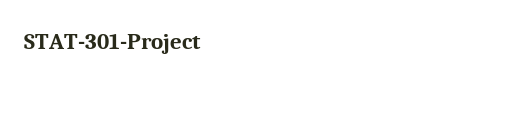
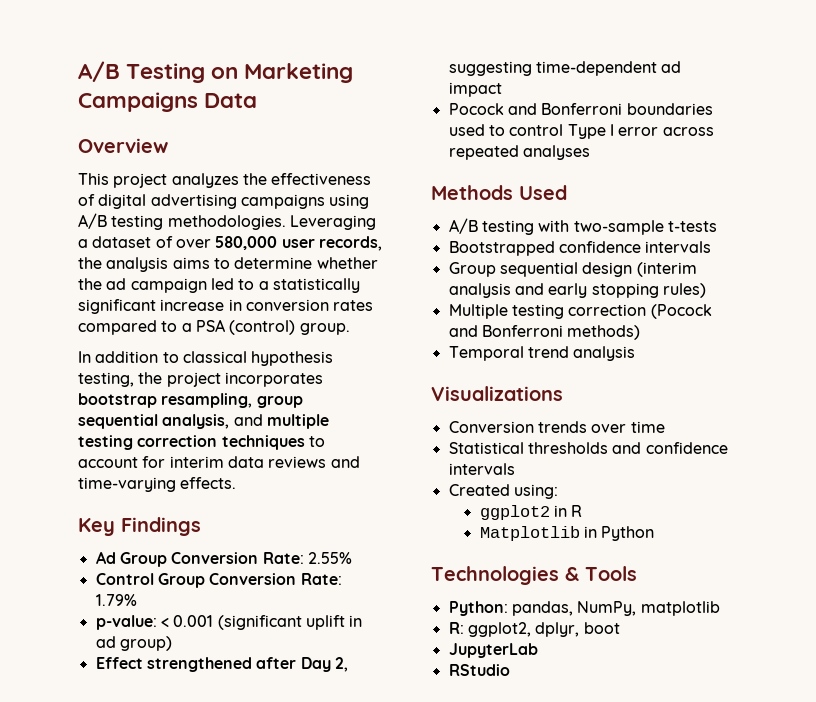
- STAT-301-Project
+ A/B Testing on Marketing Campaigns Data
+ Overview
+ This project analyzes the effectiveness of digital advertising campaigns using A/B testing methodologies. Leveraging a dataset of over 580,000 user records, the analysis aims to determine whether the ad campaign led to a statistically significant increase in conversion rates compared to a PSA (control) group.
+ In addition to classical hypothesis testing, the project incorporates bootstrap resampling, group sequential analysis, and multiple testing correction techniques to account for interim data reviews and time-varying effects.
+ Key Findings
+ Ad Group Conversion Rate: 2.55%
+ Control Group Conversion Rate: 1.79%
+ p-value: < 0.001 (significant uplift in ad group)
+ Effect strengthened after Day 2, suggesting time-dependent ad impact
+ Pocock and Bonferroni boundaries used to control Type I error across repeated analyses
+ Methods Used
+ A/B testing with two-sample t-tests
+ Bootstrapped confidence intervals
+ Group sequential design (interim analysis and early stopping rules)
+ Multiple testing correction (Pocock and Bonferroni methods)
+ Temporal trend analysis
+ Visualizations
+ Conversion trends over time
+ Statistical thresholds and confidence intervals
+ Created using:
+ ggplot2 in R
+ Matplotlib in Python
+ Technologies & Tools
+ Python: pandas, NumPy, matplotlib
+ R: ggplot2, dplyr, boot
+ JupyterLab
+ RStudio

